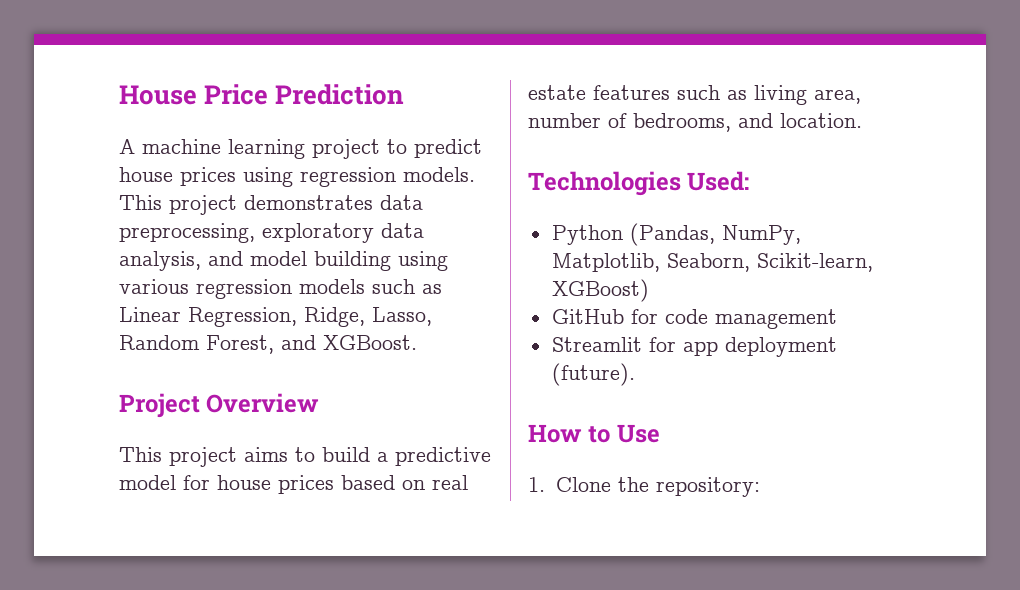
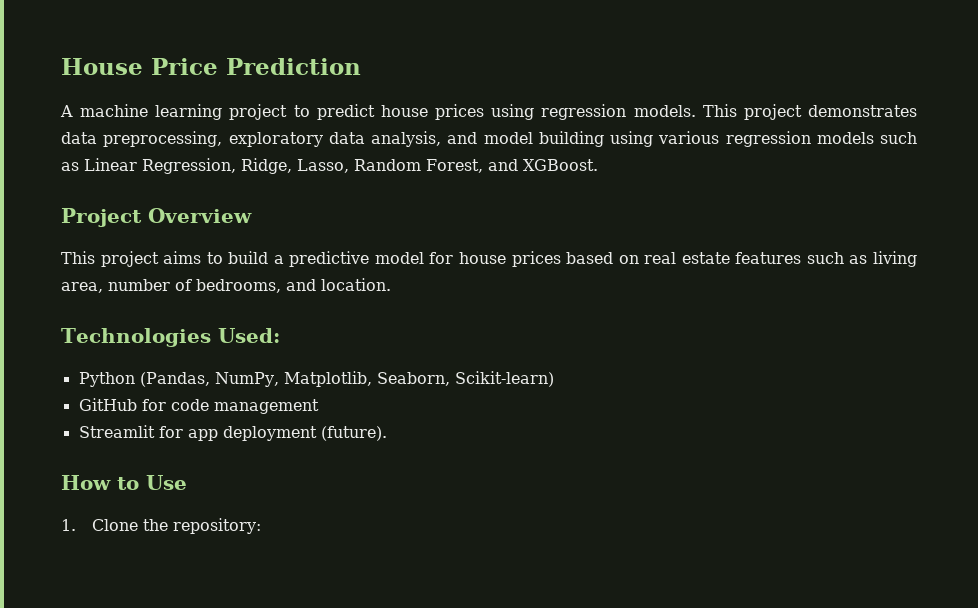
- Python (Pandas, NumPy, Matplotlib, Seaborn, Scikit-learn, XGBoost)
+ Python (Pandas, NumPy, Matplotlib, Seaborn, Scikit-learn)

